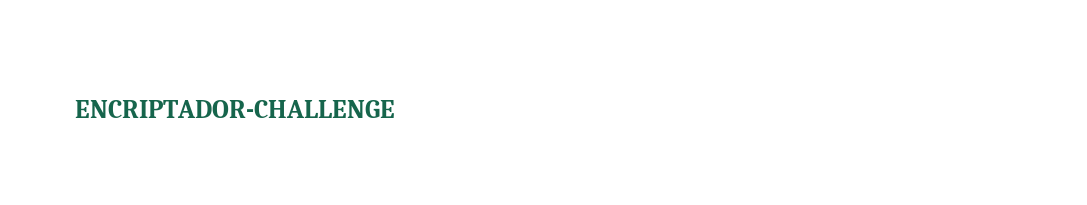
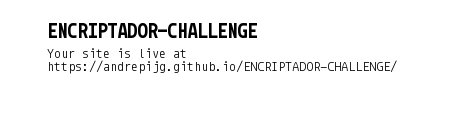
+ Your site is live at https://andrepijg.github.io/ENCRIPTADOR-CHALLENGE/

